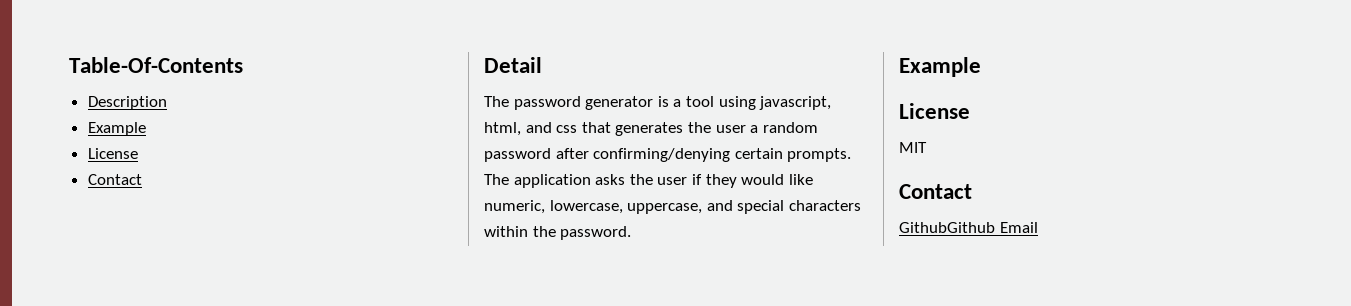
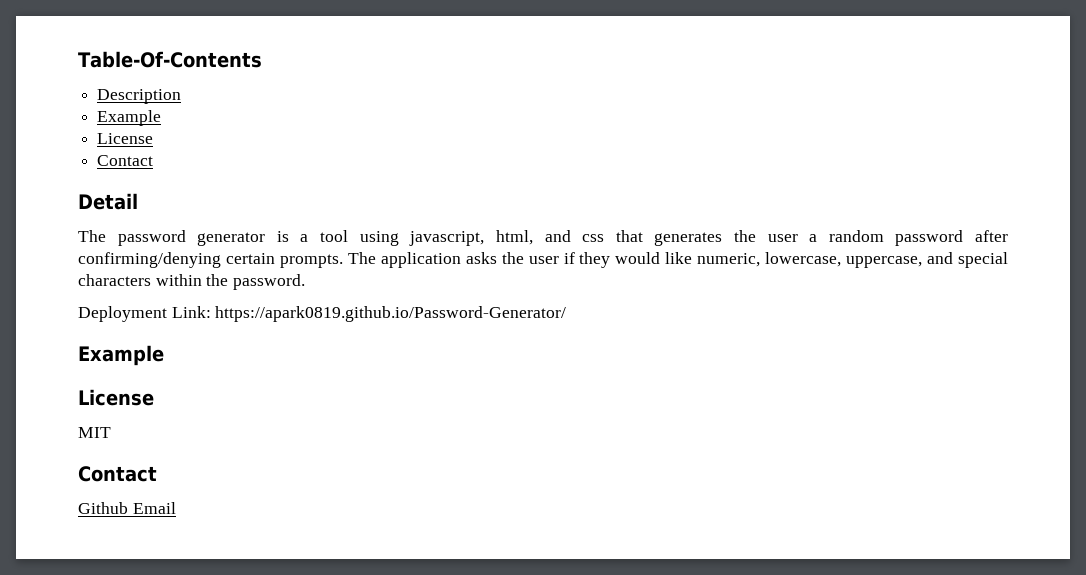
+ Deployment Link: https://apark0819.github.io/Password-Generator/
- GithubGithub Email
+ Github Email

